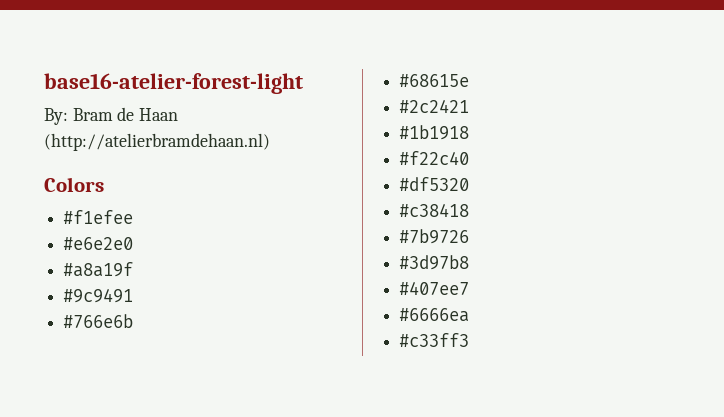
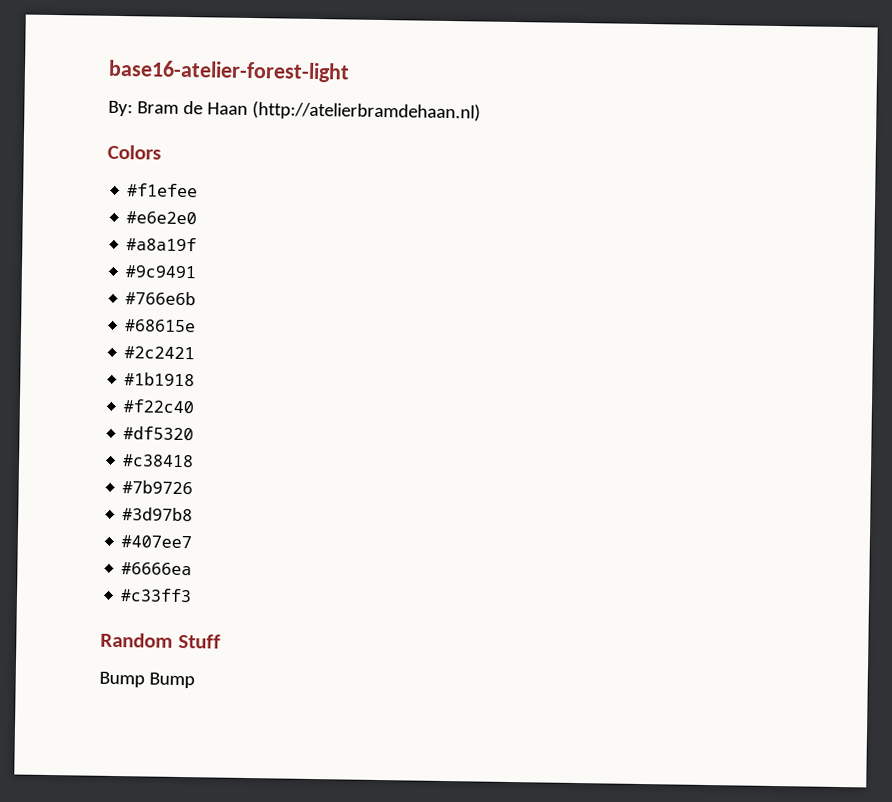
+ Random Stuff
+ Bump Bump

